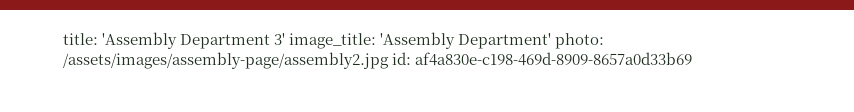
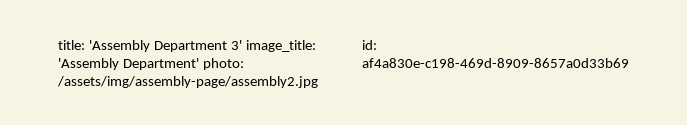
- title: 'Assembly Department 3' image_title: 'Assembly Department' photo: /assets/images/assembly-page/assembly2.jpg id: af4a830e-c198-469d-8909-8657a0d33b69
+ title: 'Assembly Department 3' image_title: 'Assembly Department' photo: /assets/img/assembly-page/assembly2.jpg id: af4a830e-c198-469d-8909-8657a0d33b69

